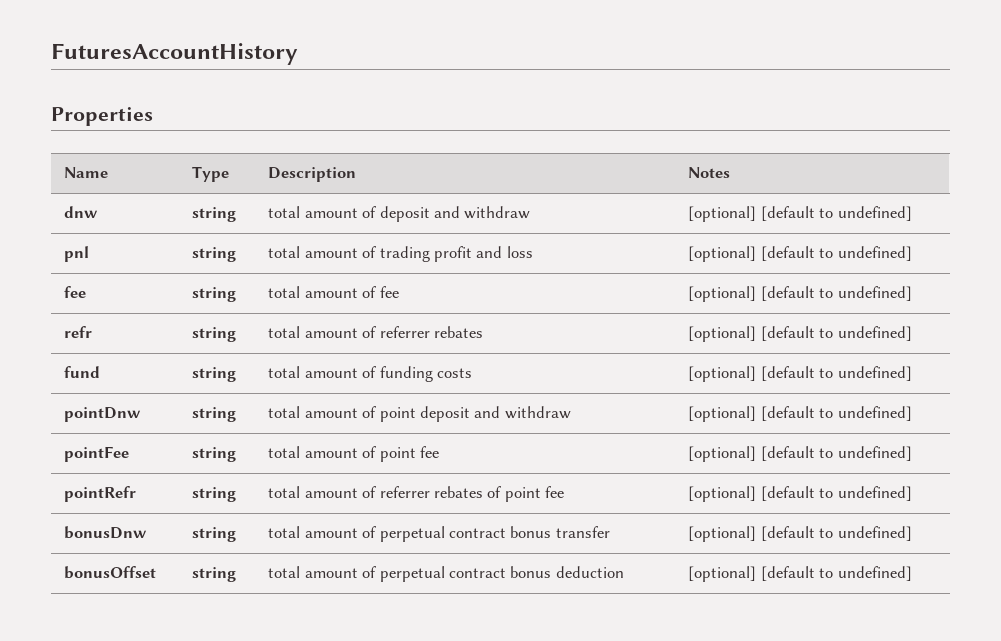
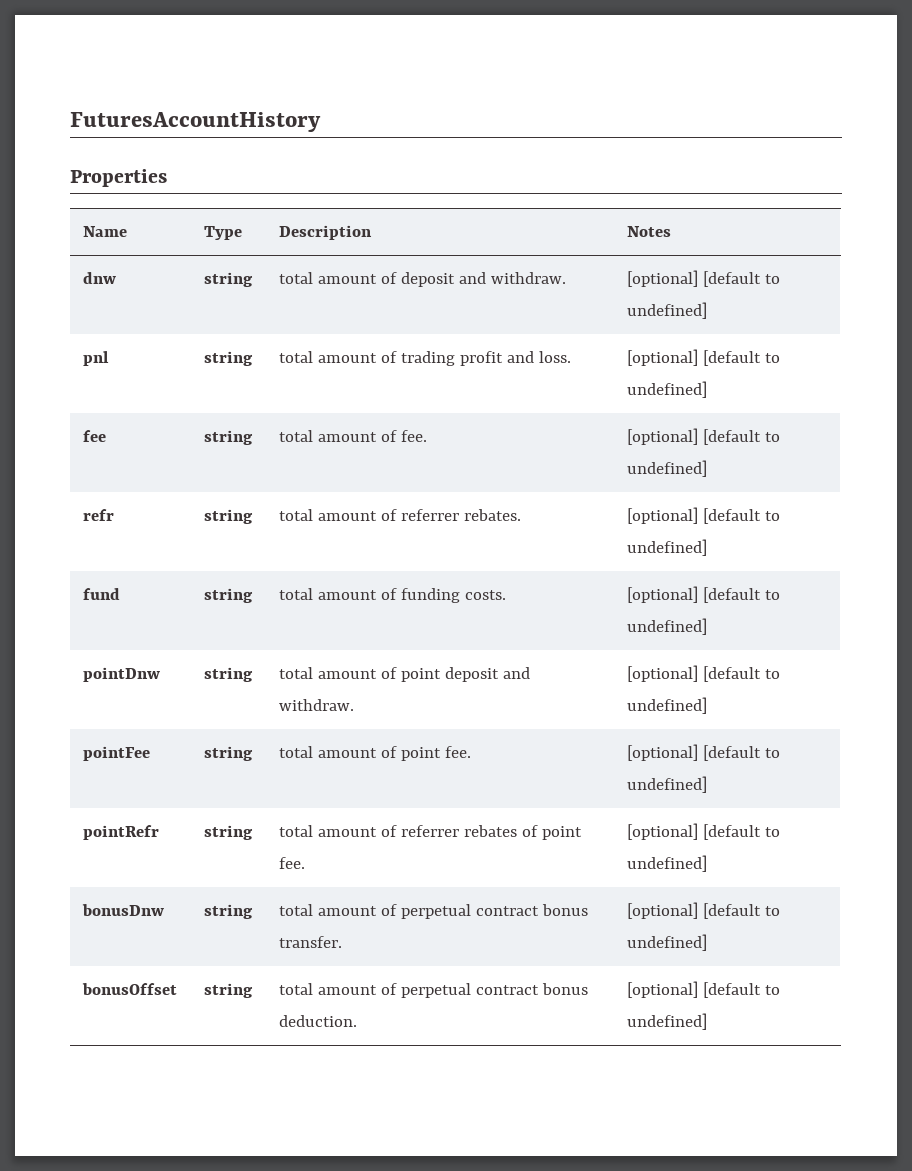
- dnw | string | total amount of deposit and withdraw | [optional] [default to undefined]
+ dnw | string | total amount of deposit and withdraw. | [optional] [default to undefined]
- pnl | string | total amount of trading profit and loss | [optional] [default to undefined]
+ pnl | string | total amount of trading profit and loss. | [optional] [default to undefined]
- fee | string | total amount of fee | [optional] [default to undefined]
+ fee | string | total amount of fee. | [optional] [default to undefined]
- refr | string | total amount of referrer rebates | [optional] [default to undefined]
+ refr | string | total amount of referrer rebates. | [optional] [default to undefined]
- fund | string | total amount of funding costs | [optional] [default to undefined]
+ fund | string | total amount of funding costs. | [optional] [default to undefined]
- pointDnw | string | total amount of point deposit and withdraw | [optional] [default to undefined]
+ pointDnw | string | total amount of point deposit and withdraw. | [optional] [default to undefined]
- pointFee | string | total amount of point fee | [optional] [default to undefined]
+ pointFee | string | total amount of point fee. | [optional] [default to undefined]
- pointRefr | string | total amount of referrer rebates of point fee | [optional] [default to undefined]
+ pointRefr | string | total amount of referrer rebates of point fee. | [optional] [default to undefined]
- bonusDnw | string | total amount of perpetual contract bonus transfer | [optional] [default to undefined]
+ bonusDnw | string | total amount of perpetual contract bonus transfer. | [optional] [default to undefined]
- bonusOffset | string | total amount of perpetual contract bonus deduction | [optional] [default to undefined]
+ bonusOffset | string | total amount of perpetual contract bonus deduction. | [optional] [default to undefined]

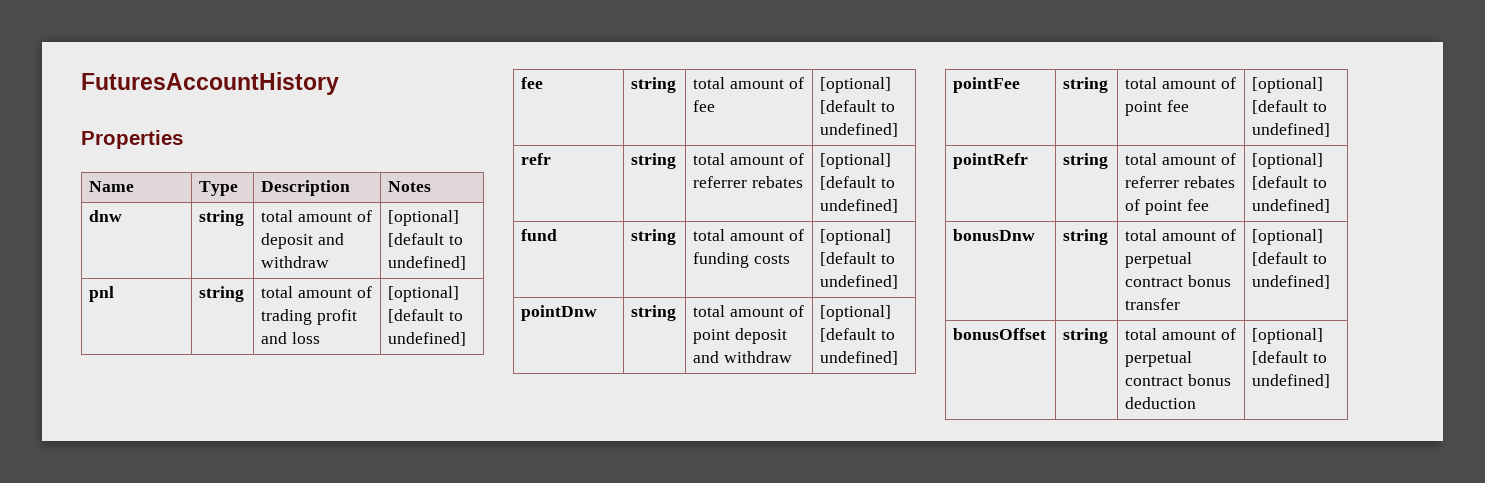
- dnw | string | total amount of deposit and withdraw. | [optional] [default to undefined]
+ dnw | string | total amount of deposit and withdraw | [optional] [default to undefined]
- pnl | string | total amount of trading profit and loss. | [optional] [default to undefined]
+ pnl | string | total amount of trading profit and loss | [optional] [default to undefined]
- fee | string | total amount of fee. | [optional] [default to undefined]
+ fee | string | total amount of fee | [optional] [default to undefined]
- refr | string | total amount of referrer rebates. | [optional] [default to undefined]
+ refr | string | total amount of referrer rebates | [optional] [default to undefined]
- fund | string | total amount of funding costs. | [optional] [default to undefined]
+ fund | string | total amount of funding costs | [optional] [default to undefined]
- pointDnw | string | total amount of point deposit and withdraw. | [optional] [default to undefined]
+ pointDnw | string | total amount of point deposit and withdraw | [optional] [default to undefined]
- pointFee | string | total amount of point fee. | [optional] [default to undefined]
+ pointFee | string | total amount of point fee | [optional] [default to undefined]
- pointRefr | string | total amount of referrer rebates of point fee. | [optional] [default to undefined]
+ pointRefr | string | total amount of referrer rebates of point fee | [optional] [default to undefined]
- bonusDnw | string | total amount of perpetual contract bonus transfer. | [optional] [default to undefined]
+ bonusDnw | string | total amount of perpetual contract bonus transfer | [optional] [default to undefined]
- bonusOffset | string | total amount of perpetual contract bonus deduction. | [optional] [default to undefined]
+ bonusOffset | string | total amount of perpetual contract bonus deduction | [optional] [default to undefined]

